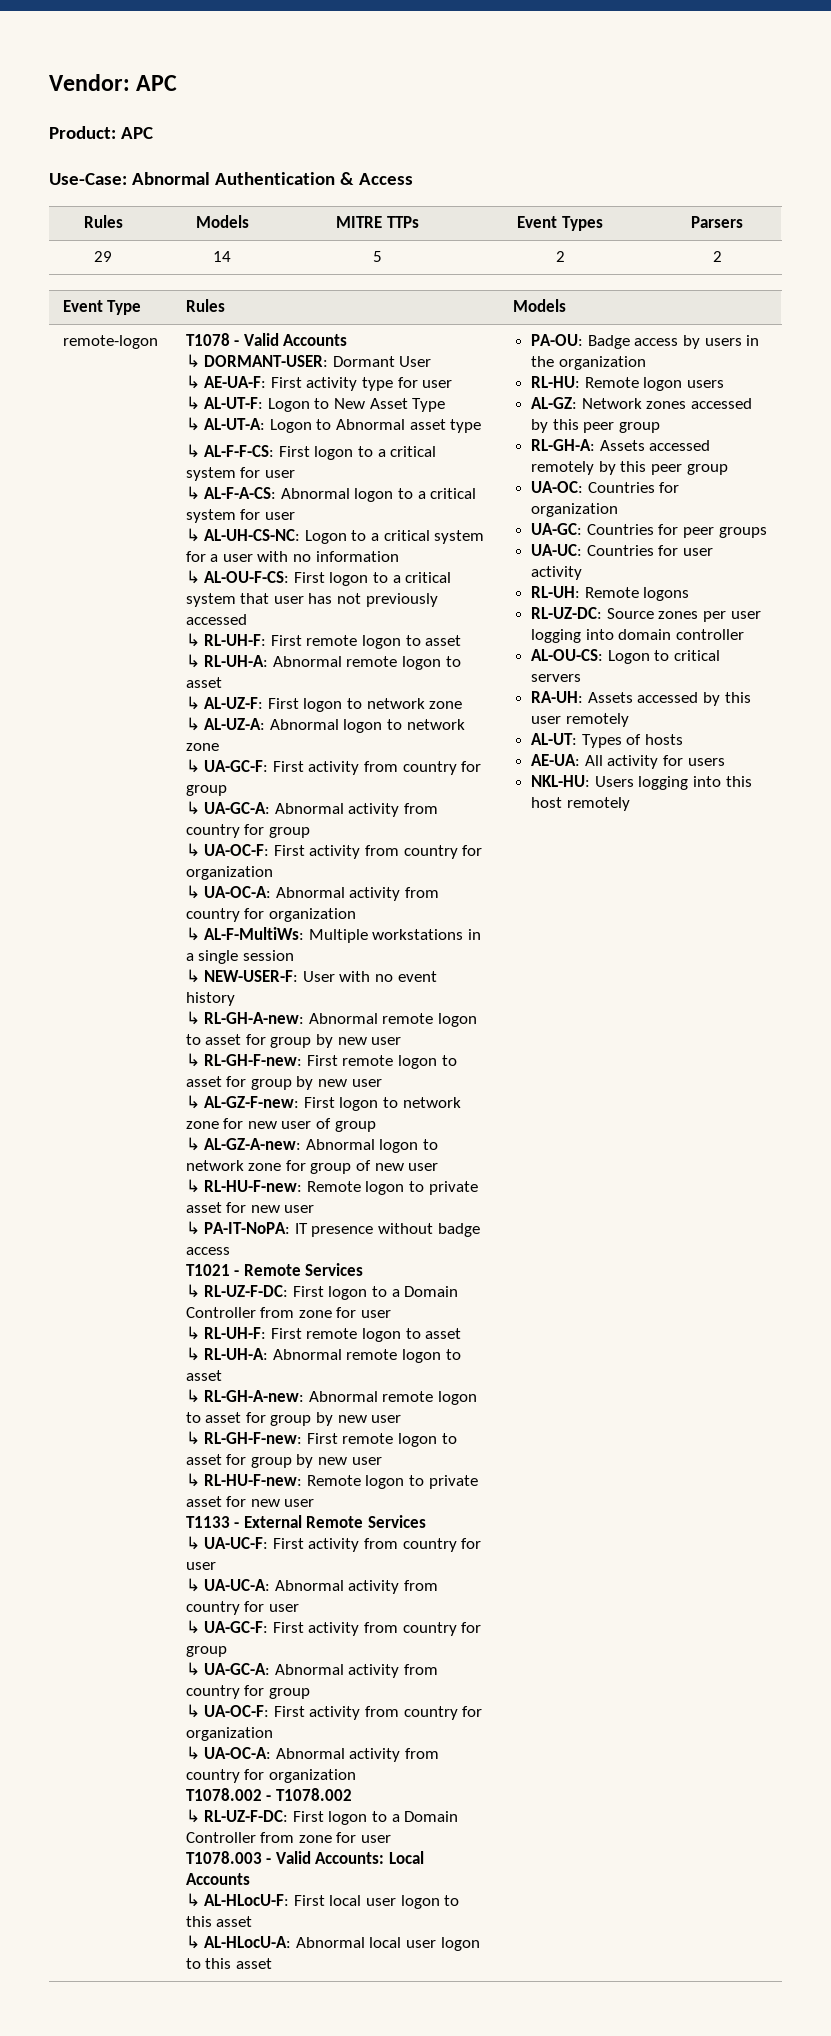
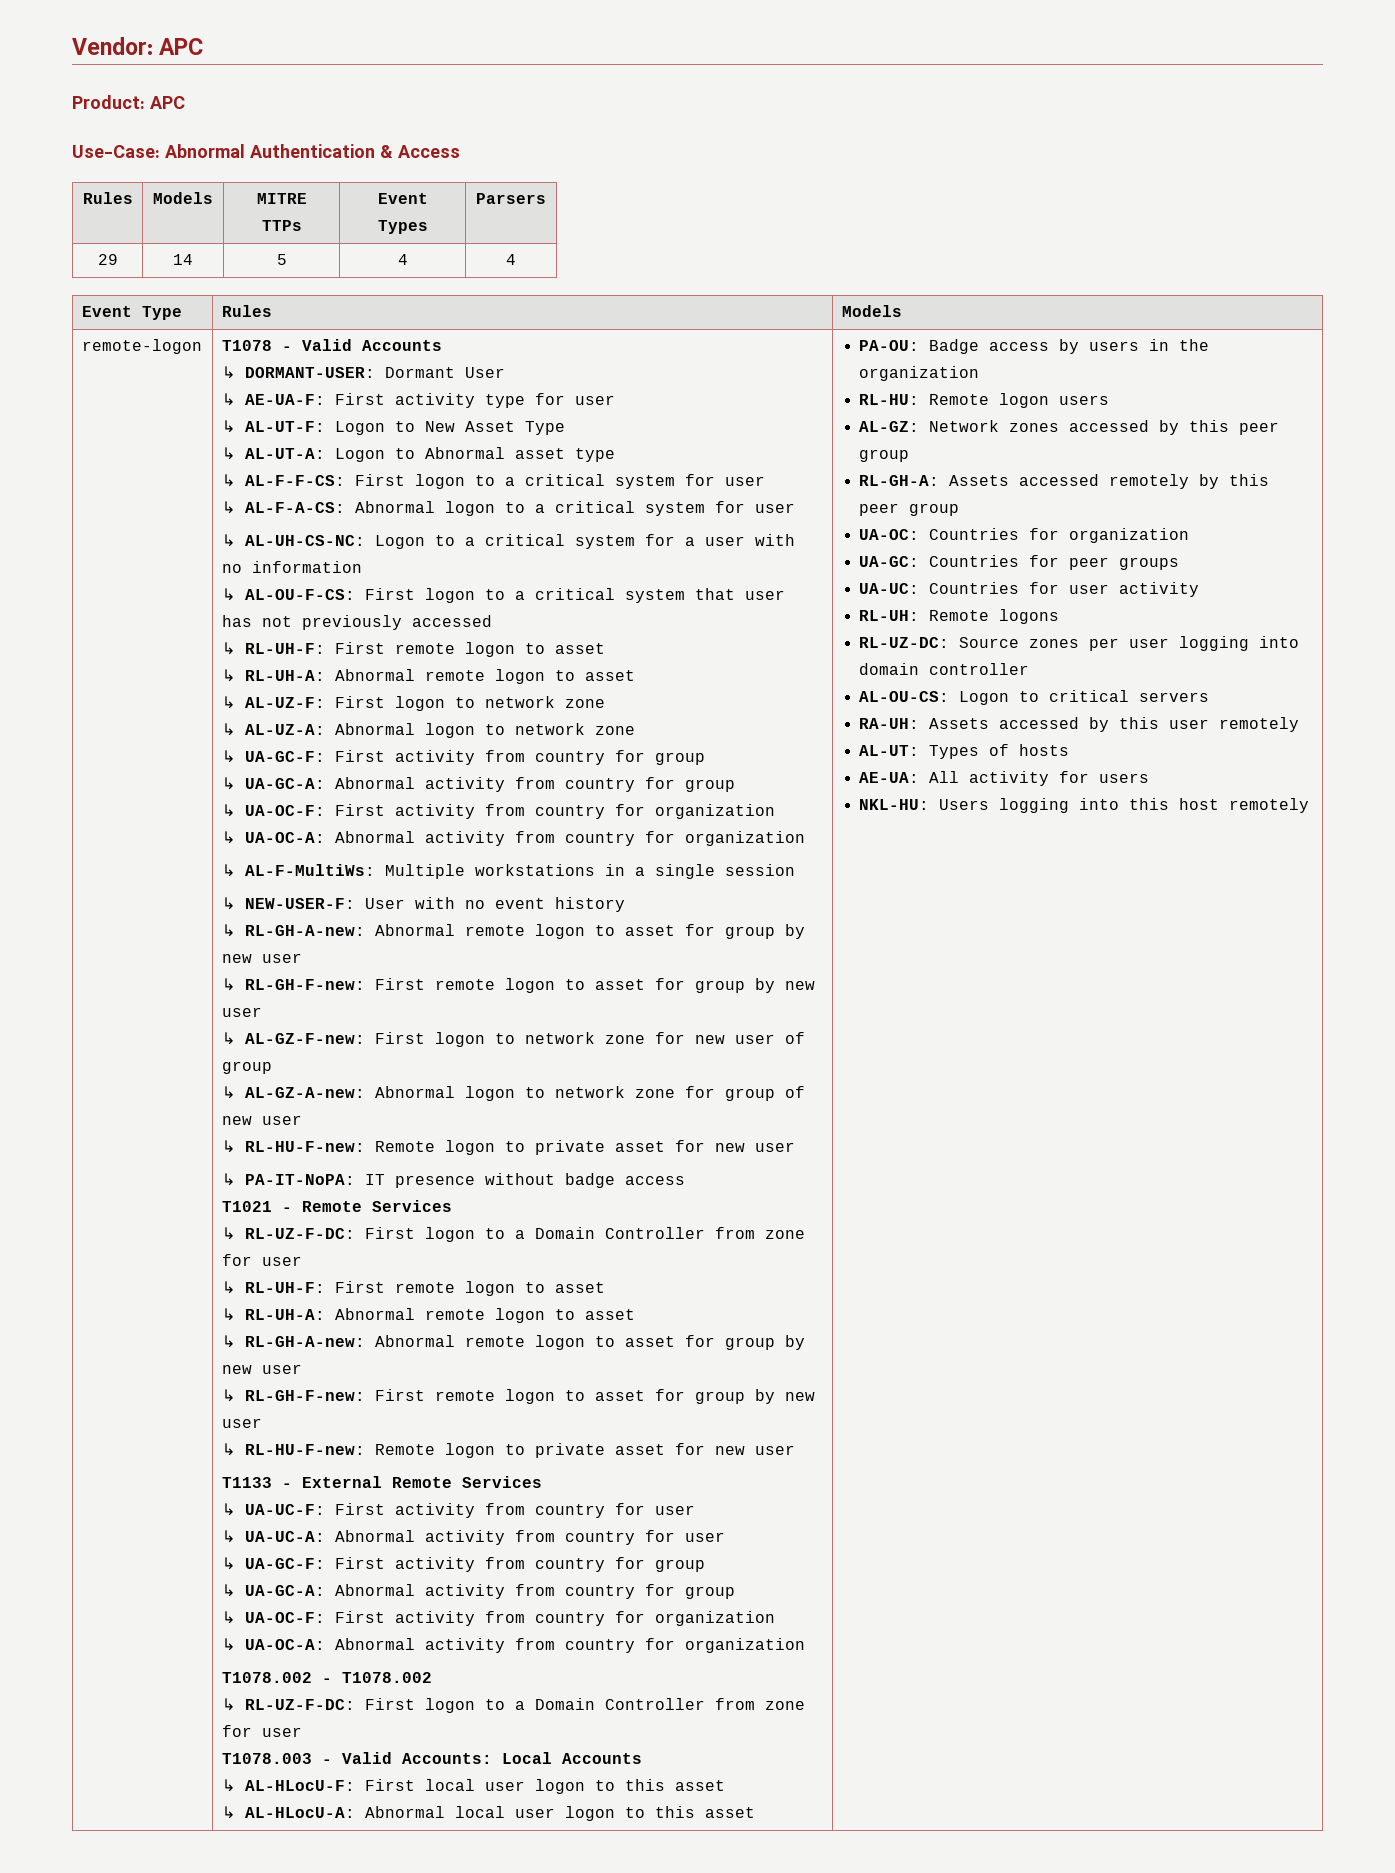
- 29 | 14 | 5 | 2 | 2
+ 29 | 14 | 5 | 4 | 4

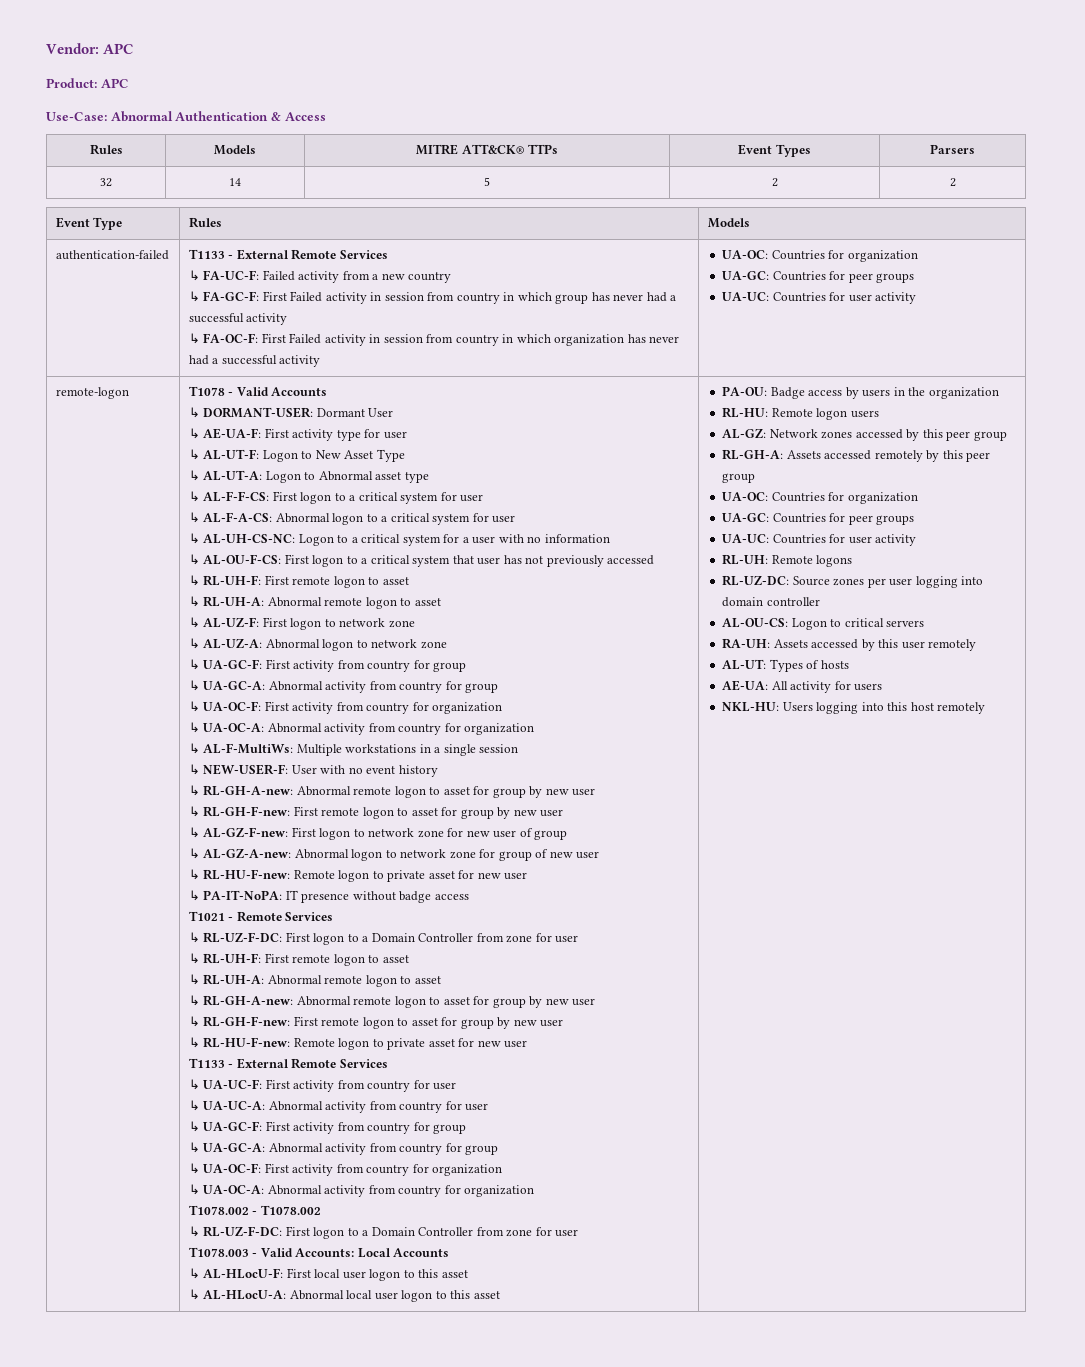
- Rules | Models | MITRE TTPs | Event Types | Parsers
+ Rules | Models | MITRE ATT&CK® TTPs | Event Types | Parsers
- 29 | 14 | 5 | 4 | 4
+ 32 | 14 | 5 | 2 | 2
+ authentication-failed | T1133 - External Remote Services
+ ↳ FA-UC-F: Failed activity from a new country
+ ↳ FA-GC-F: First Failed activity in session from country in which group has never had a successful activity
+ ↳ FA-OC-F: First Failed activity in session from country in which organization has never had a successful activity | UA-OC: Countries for organization
+ UA-GC: Countries for peer groups
+ UA-UC: Countries for user activity

